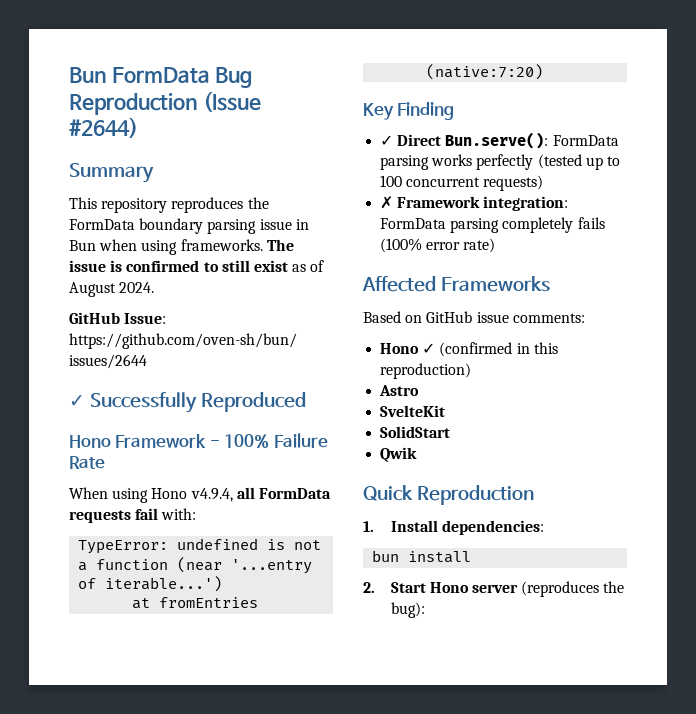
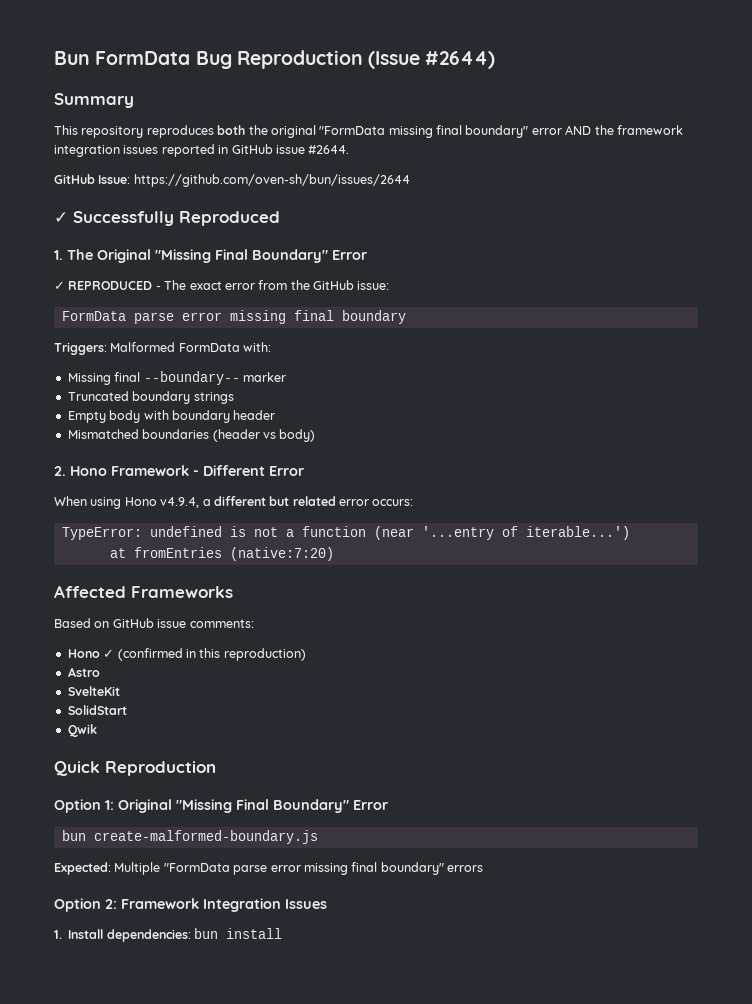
- This repository reproduces the FormData boundary parsing issue in Bun when using frameworks. The issue is confirmed to still exist as of August 2024.
+ This repository reproduces both the original "FormData missing final boundary" error AND the framework integration issues reported in GitHub issue #2644.
- Hono Framework - 100% Failure Rate
- When using Hono v4.9.4, all FormData requests fail with:
+ 1. The Original "Missing Final Boundary" Error
+ ✓ REPRODUCED - The exact error from the GitHub issue:
+ FormData parse error missing final boundary
+ Triggers: Malformed FormData with:
+ Missing final --boundary-- marker
+ Truncated boundary strings
+ Empty body with boundary header
+ Mismatched boundaries (header vs body)
+ 2. Hono Framework - Different Error
+ When using Hono v4.9.4, a different but related error occurs:
- Key Finding
- ✓ Direct Bun.serve(): FormData parsing works perfectly (tested up to 100 concurrent requests)
- ✗ Framework integration: FormData parsing completely fails (100% error rate)
+ Option 1: Original "Missing Final Boundary" Error
+ bun create-malformed-boundary.js
+ Expected: Multiple "FormData parse error missing final boundary" errors
+ Option 2: Framework Integration Issues
- 1. Install dependencies:
- bun install
+ 1. Install dependencies: bun install
- 2. Start Hono server (reproduces the bug):

